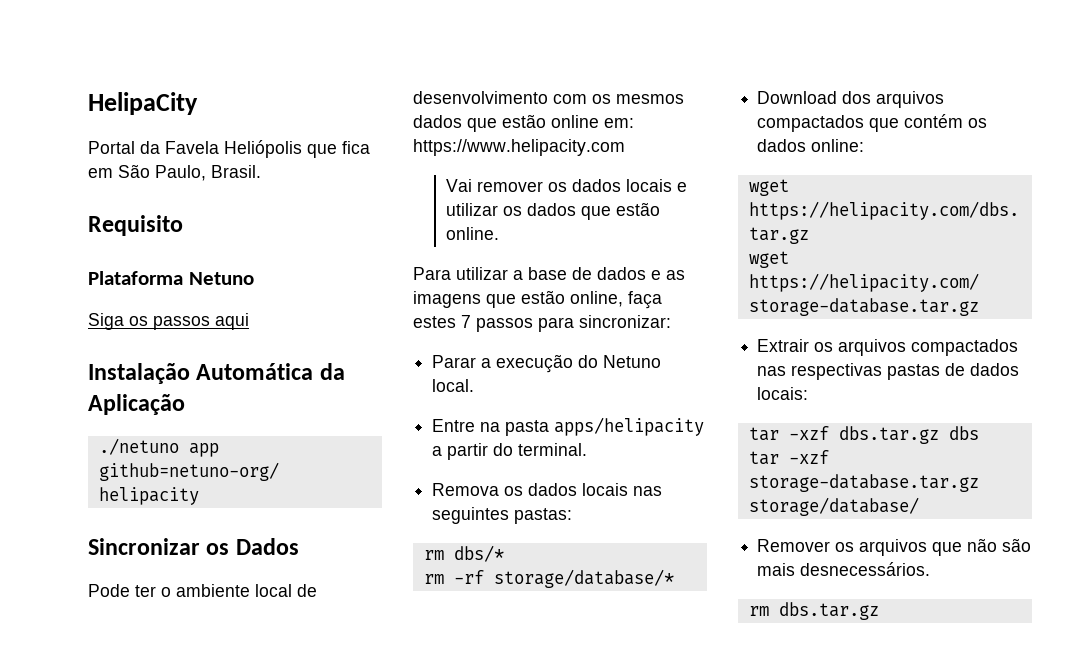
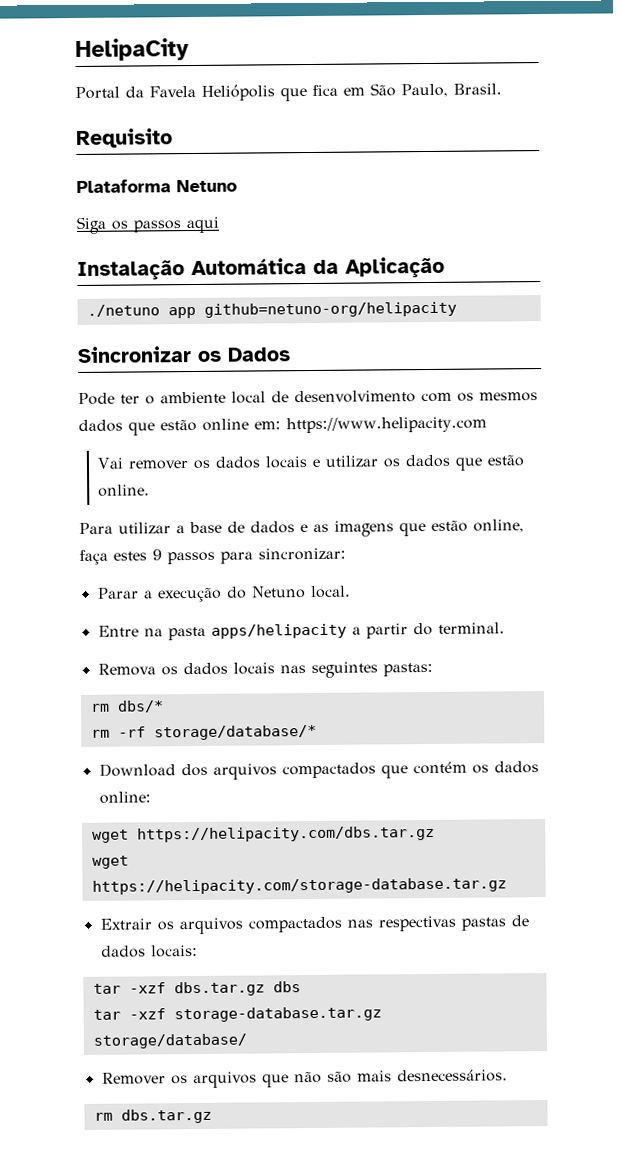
- Para utilizar a base de dados e as imagens que estão online, faça estes 7 passos para sincronizar:
+ Para utilizar a base de dados e as imagens que estão online, faça estes 9 passos para sincronizar:

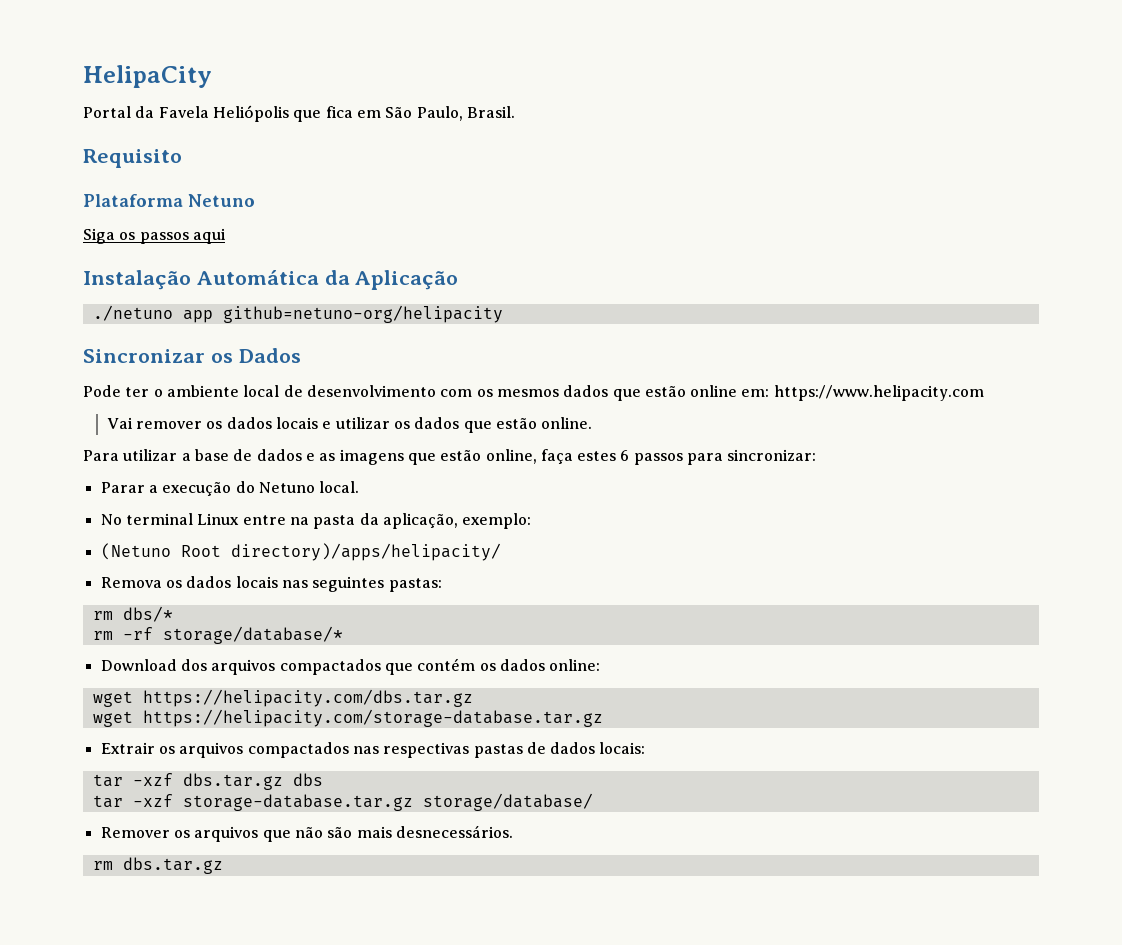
- Para utilizar a base de dados e as imagens que estão online, faça estes 9 passos para sincronizar:
+ Para utilizar a base de dados e as imagens que estão online, faça estes 6 passos para sincronizar:
- Entre na pasta apps/helipacity a partir do terminal.
+ No terminal Linux entre na pasta da aplicação, exemplo:
+ (Netuno Root directory)/apps/helipacity/

